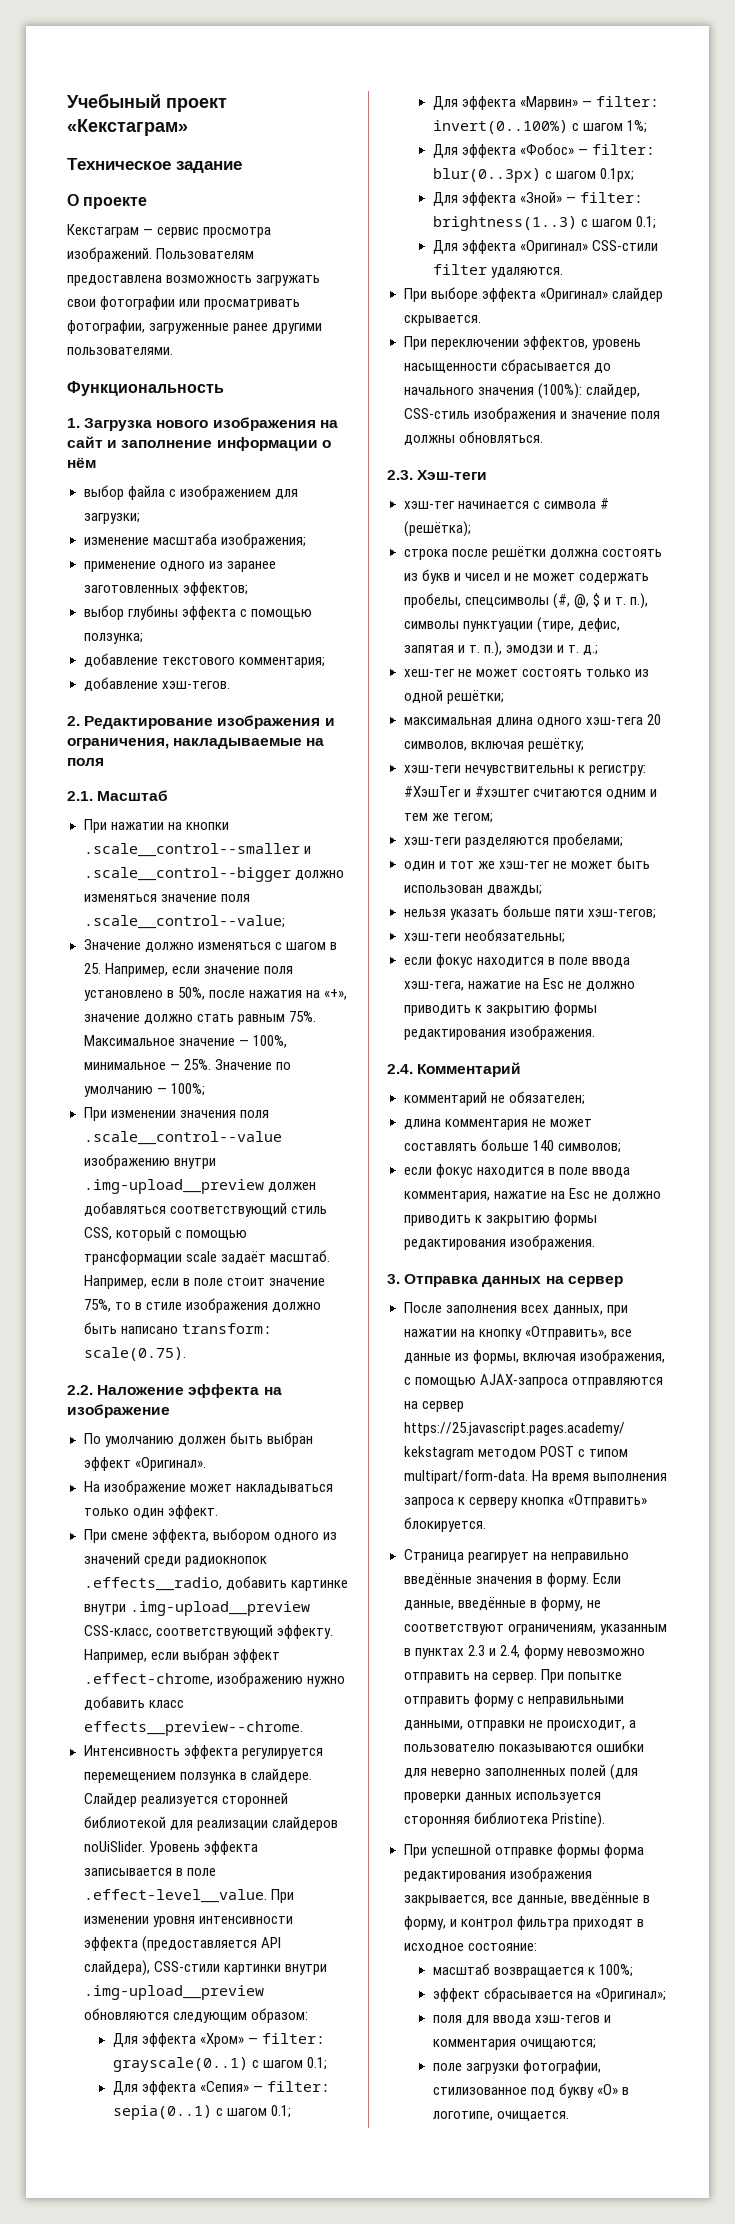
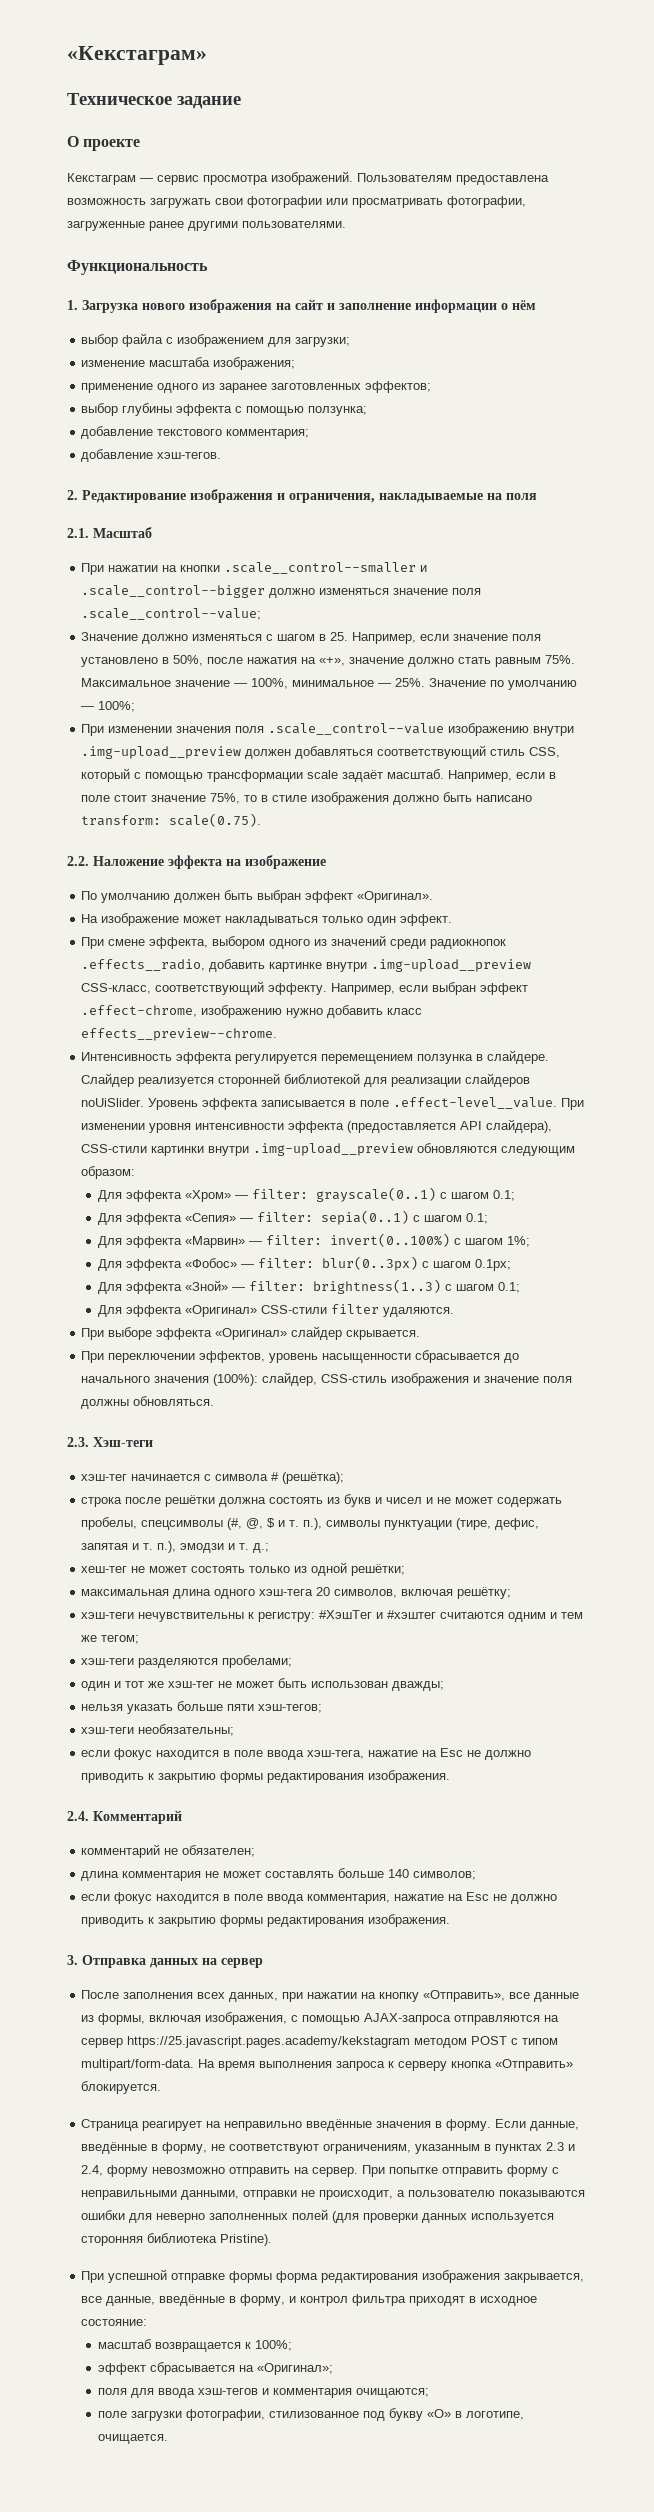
- Учебыный проект «Кекстаграм»
+ «Кекстаграм»

